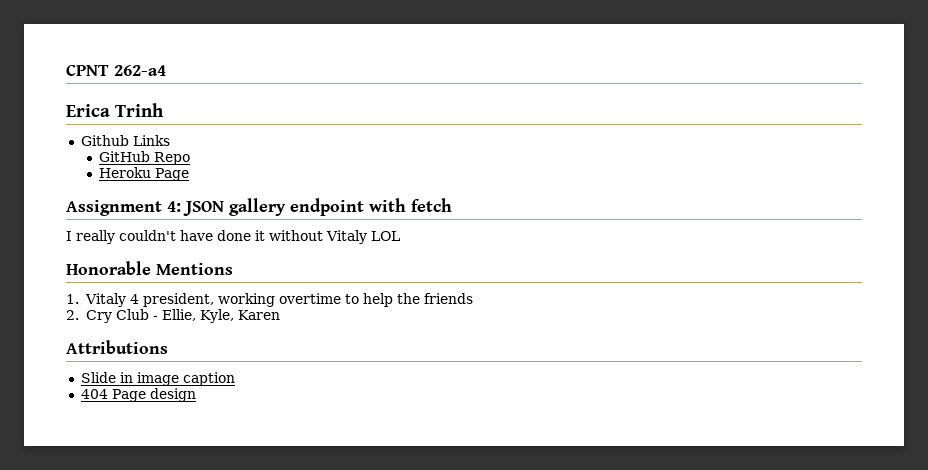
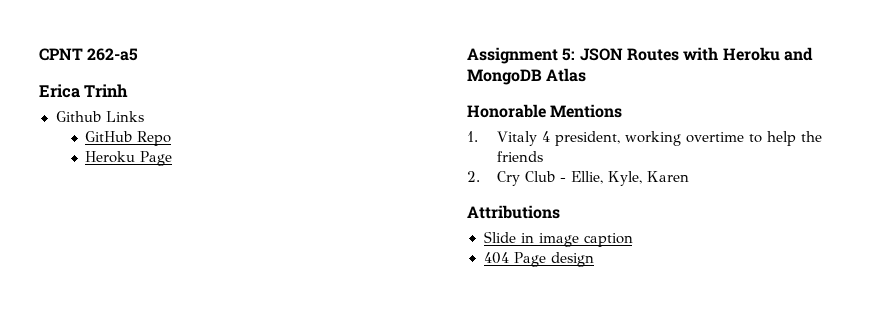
- CPNT 262-a4
+ CPNT 262-a5
- Assignment 4: JSON gallery endpoint with fetch
- I really couldn't have done it without Vitaly LOL
+ Assignment 5: JSON Routes with Heroku and MongoDB Atlas

